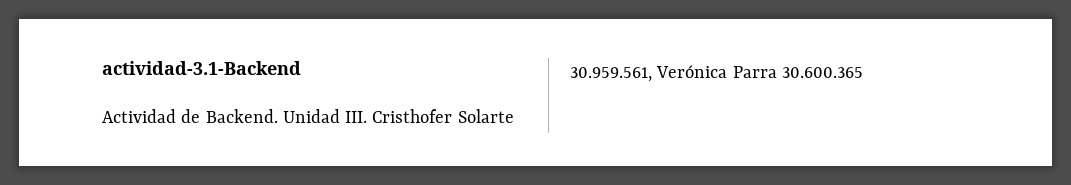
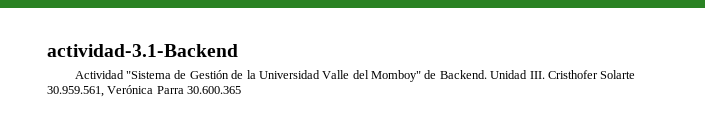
- Actividad de Backend.
+ Actividad "Sistema de Gestión de la Universidad Valle del Momboy" de Backend.

